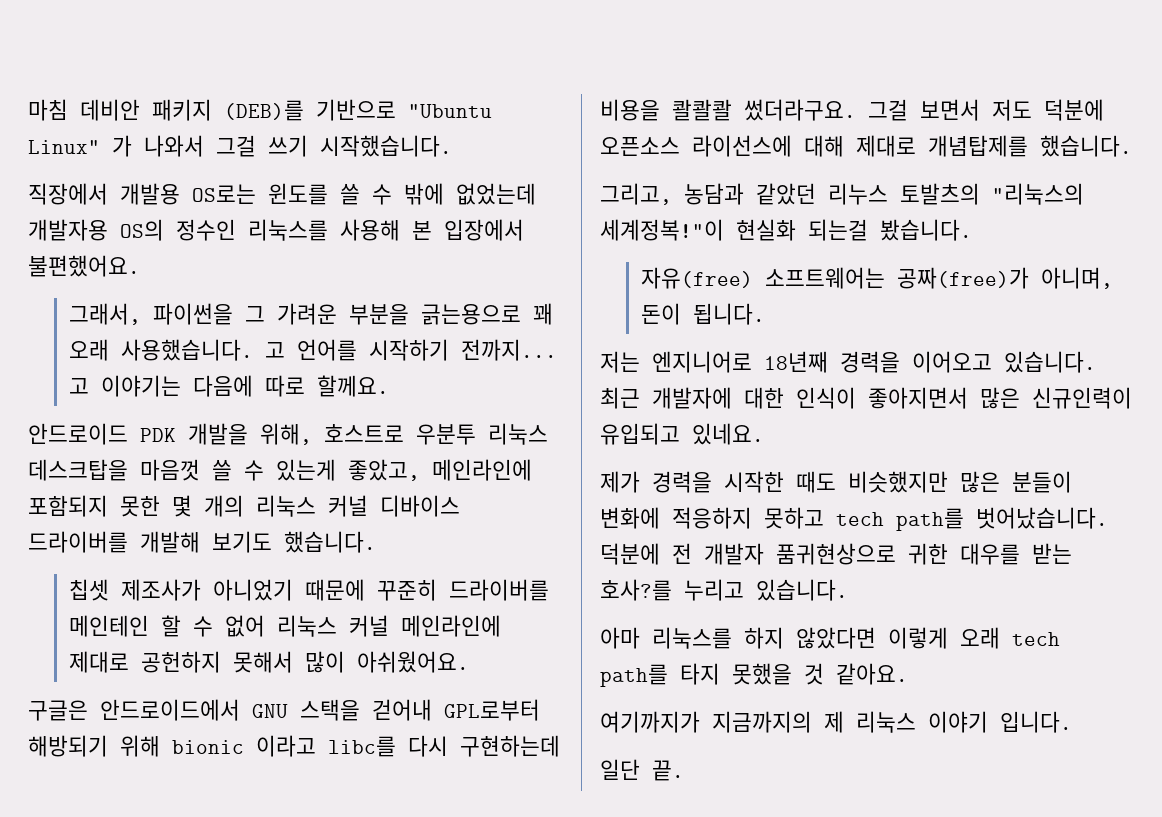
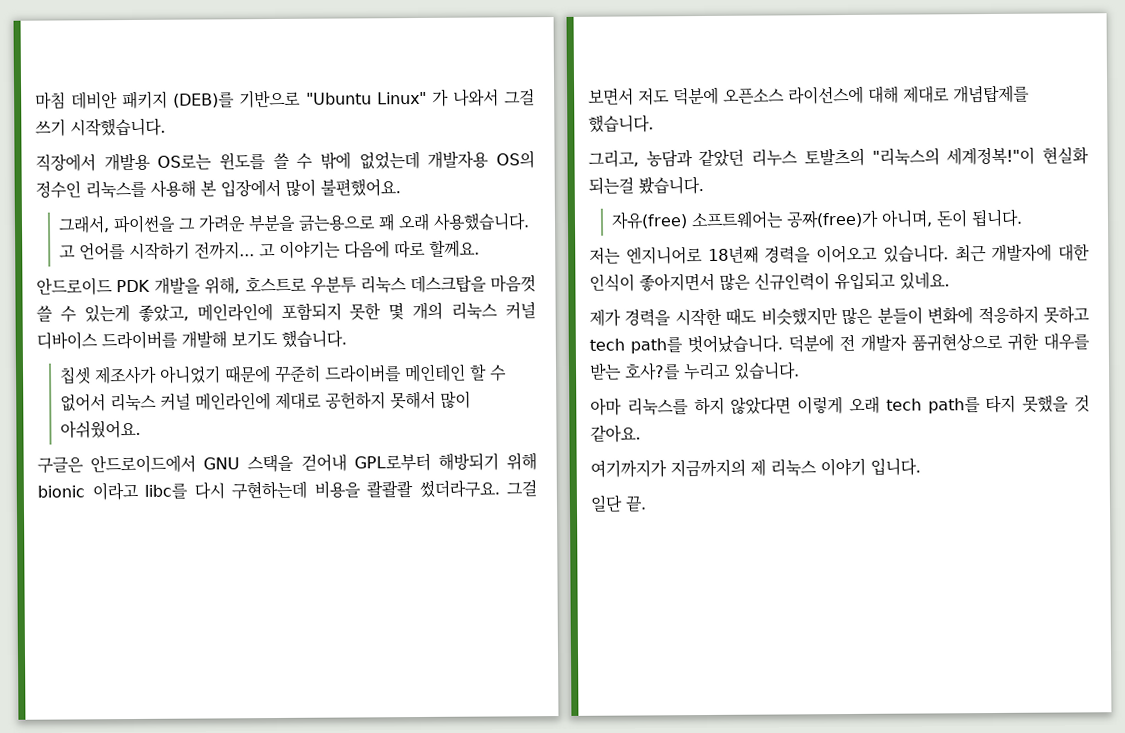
- 직장에서 개발용 OS로는 윈도를 쓸 수 밖에 없었는데 개발자용 OS의 정수인 리눅스를 사용해 본 입장에서 불편했어요.
+ 직장에서 개발용 OS로는 윈도를 쓸 수 밖에 없었는데 개발자용 OS의 정수인 리눅스를 사용해 본 입장에서 많이 불편했어요.
- 칩셋 제조사가 아니었기 때문에 꾸준히 드라이버를 메인테인 할 수 없어 리눅스 커널 메인라인에 제대로 공헌하지 못해서 많이 아쉬웠어요.
+ 칩셋 제조사가 아니었기 때문에 꾸준히 드라이버를 메인테인 할 수 없어서 리눅스 커널 메인라인에 제대로 공헌하지 못해서 많이 아쉬웠어요.

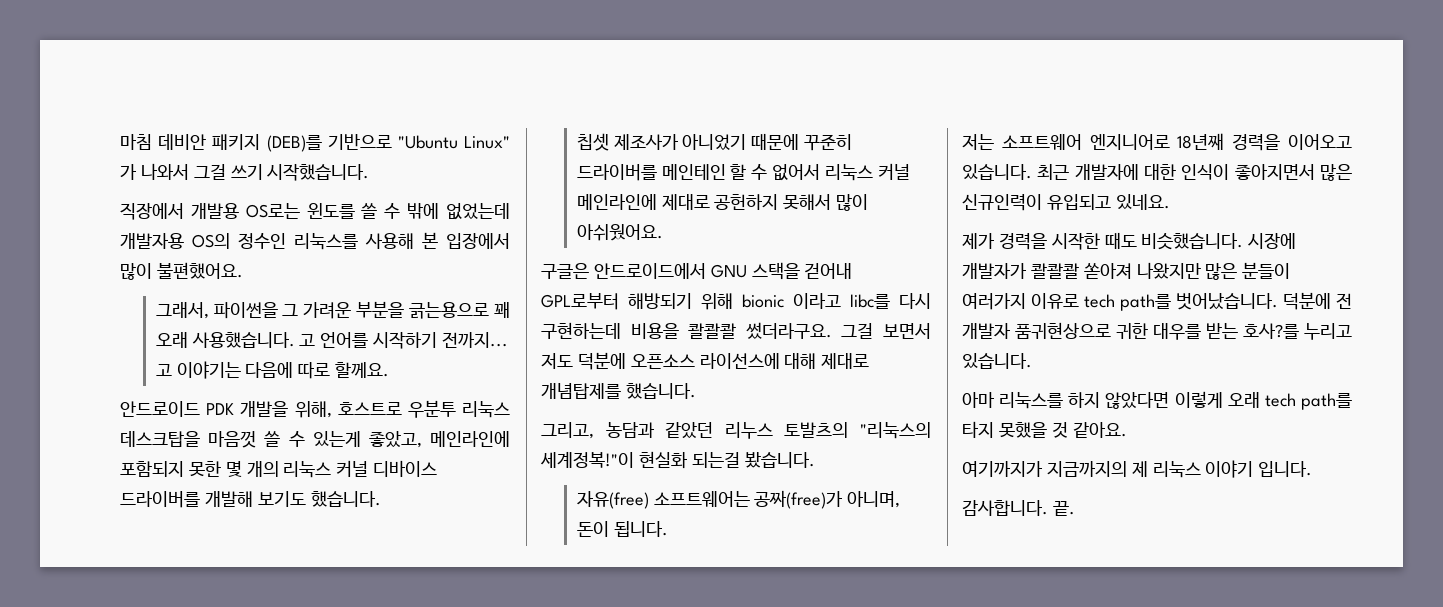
- 저는 엔지니어로 18년째 경력을 이어오고 있습니다.
+ 저는 소프트웨어 엔지니어로 18년째 경력을 이어오고 있습니다.
- 제가 경력을 시작한 때도 비슷했지만 많은 분들이 변화에 적응하지 못하고 tech path를 벗어났습니다.
+ 제가 경력을 시작한 때도 비슷했습니다. 시장에 개발자가 콸콸콸 쏟아져 나왔지만 많은 분들이 여러가지 이유로 tech path를 벗어났습니다.
- 일단 끝.
+ 감사합니다. 끝.

